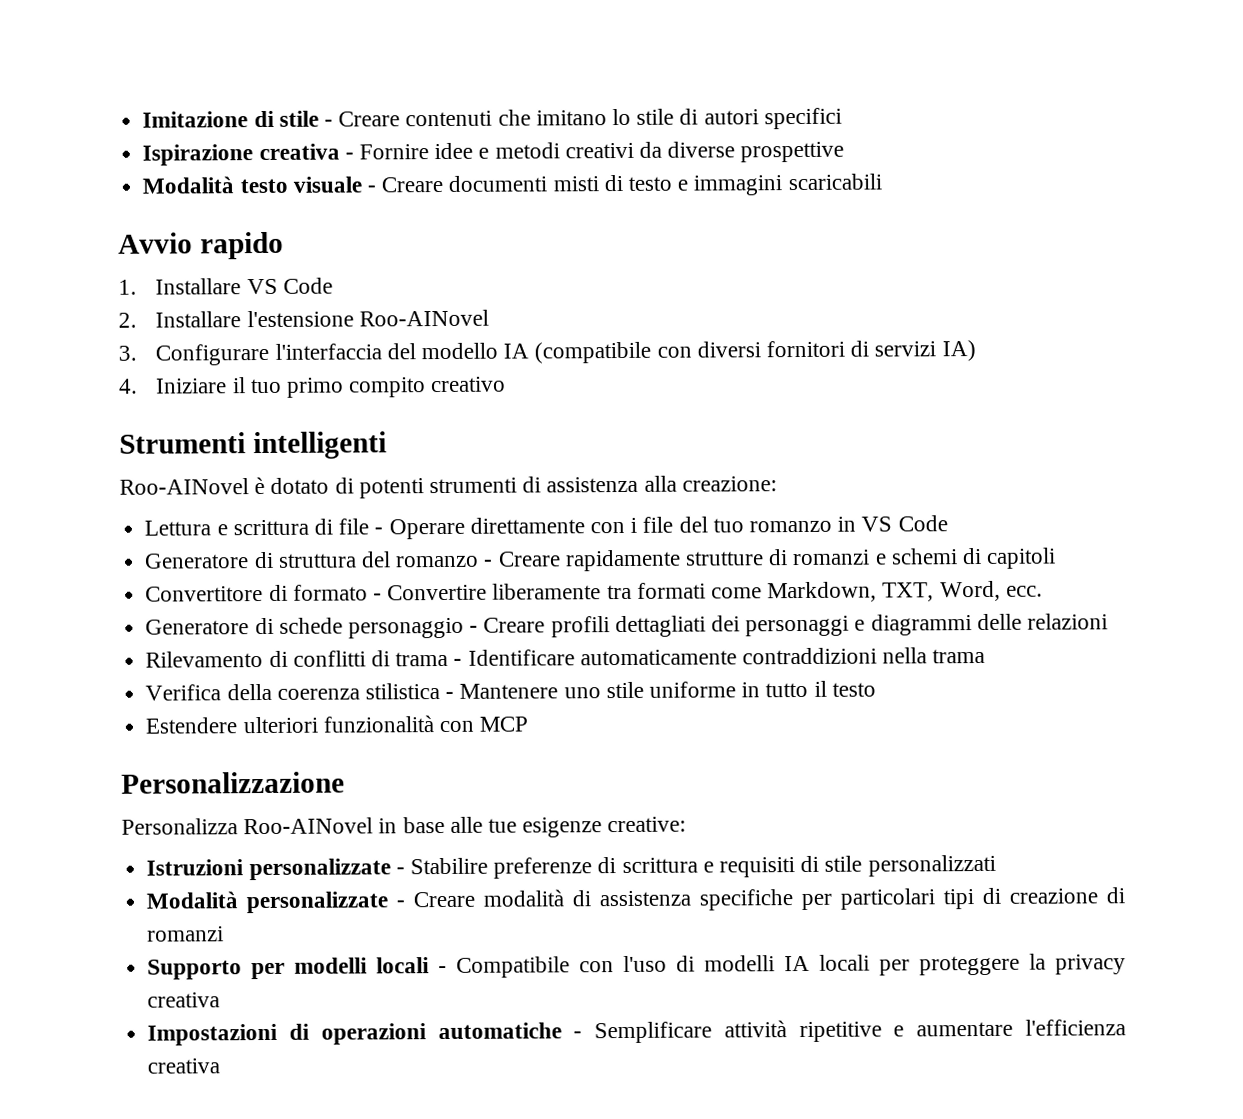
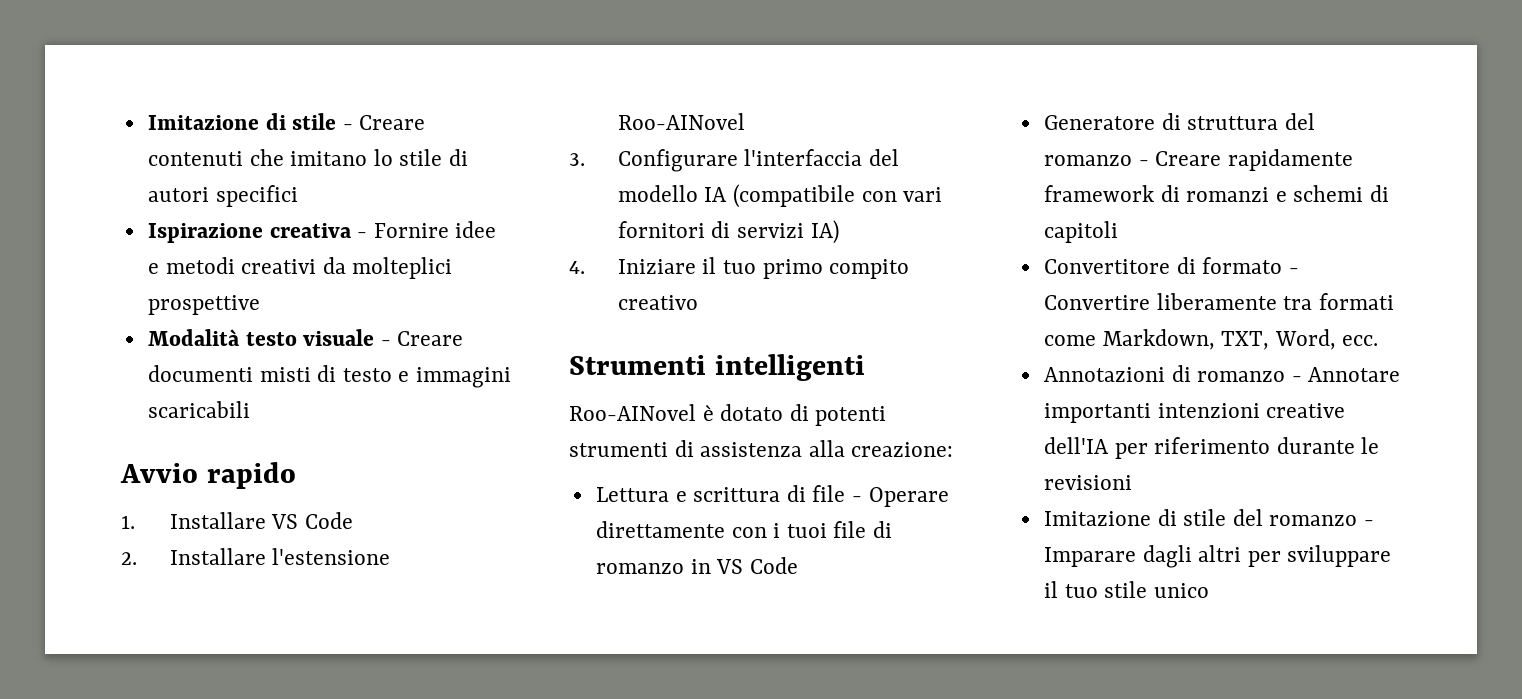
- Ispirazione creativa - Fornire idee e metodi creativi da diverse prospettive
+ Ispirazione creativa - Fornire idee e metodi creativi da molteplici prospettive
- 3. Configurare l'interfaccia del modello IA (compatibile con diversi fornitori di servizi IA)
+ 3. Configurare l'interfaccia del modello IA (compatibile con vari fornitori di servizi IA)
- Lettura e scrittura di file - Operare direttamente con i file del tuo romanzo in VS Code
+ Lettura e scrittura di file - Operare direttamente con i tuoi file di romanzo in VS Code
- Generatore di struttura del romanzo - Creare rapidamente strutture di romanzi e schemi di capitoli
+ Generatore di struttura del romanzo - Creare rapidamente framework di romanzi e schemi di capitoli
- Generatore di schede personaggio - Creare profili dettagliati dei personaggi e diagrammi delle relazioni
- Rilevamento di conflitti di trama - Identificare automaticamente contraddizioni nella trama
- Verifica della coerenza stilistica - Mantenere uno stile uniforme in tutto il testo
- Estendere ulteriori funzionalità con MCP
- Personalizzazione
- Personalizza Roo-AINovel in base alle tue esigenze creative:
- Istruzioni personalizzate - Stabilire preferenze di scrittura e requisiti di stile personalizzati
- Modalità personalizzate - Creare modalità di assistenza specifiche per particolari tipi di creazione di romanzi
- Supporto per modelli locali - Compatibile con l'uso di modelli IA locali per proteggere la privacy creativa
- Impostazioni di operazioni automatiche - Semplificare attività ripetitive e aumentare l'efficienza creativa
+ Annotazioni di romanzo - Annotare importanti intenzioni creative dell'IA per riferimento durante le revisioni
+ Imitazione di stile del romanzo - Imparare dagli altri per sviluppare il tuo stile unico

